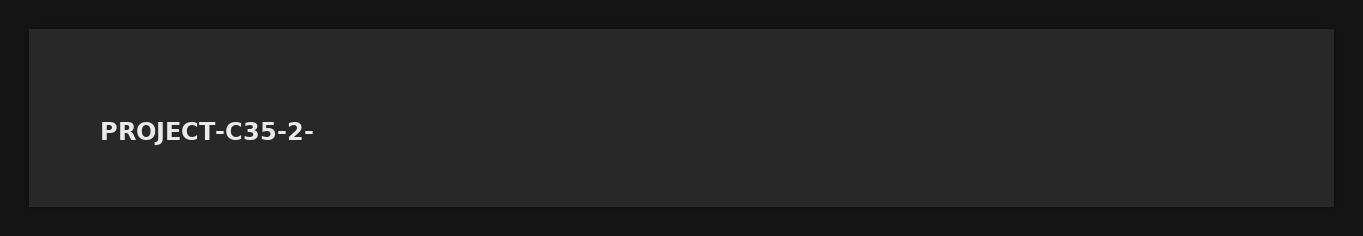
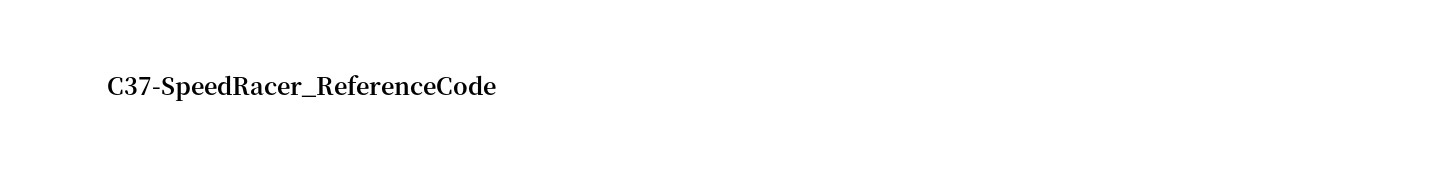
- PROJECT-C35-2-
+ C37-SpeedRacer_ReferenceCode

